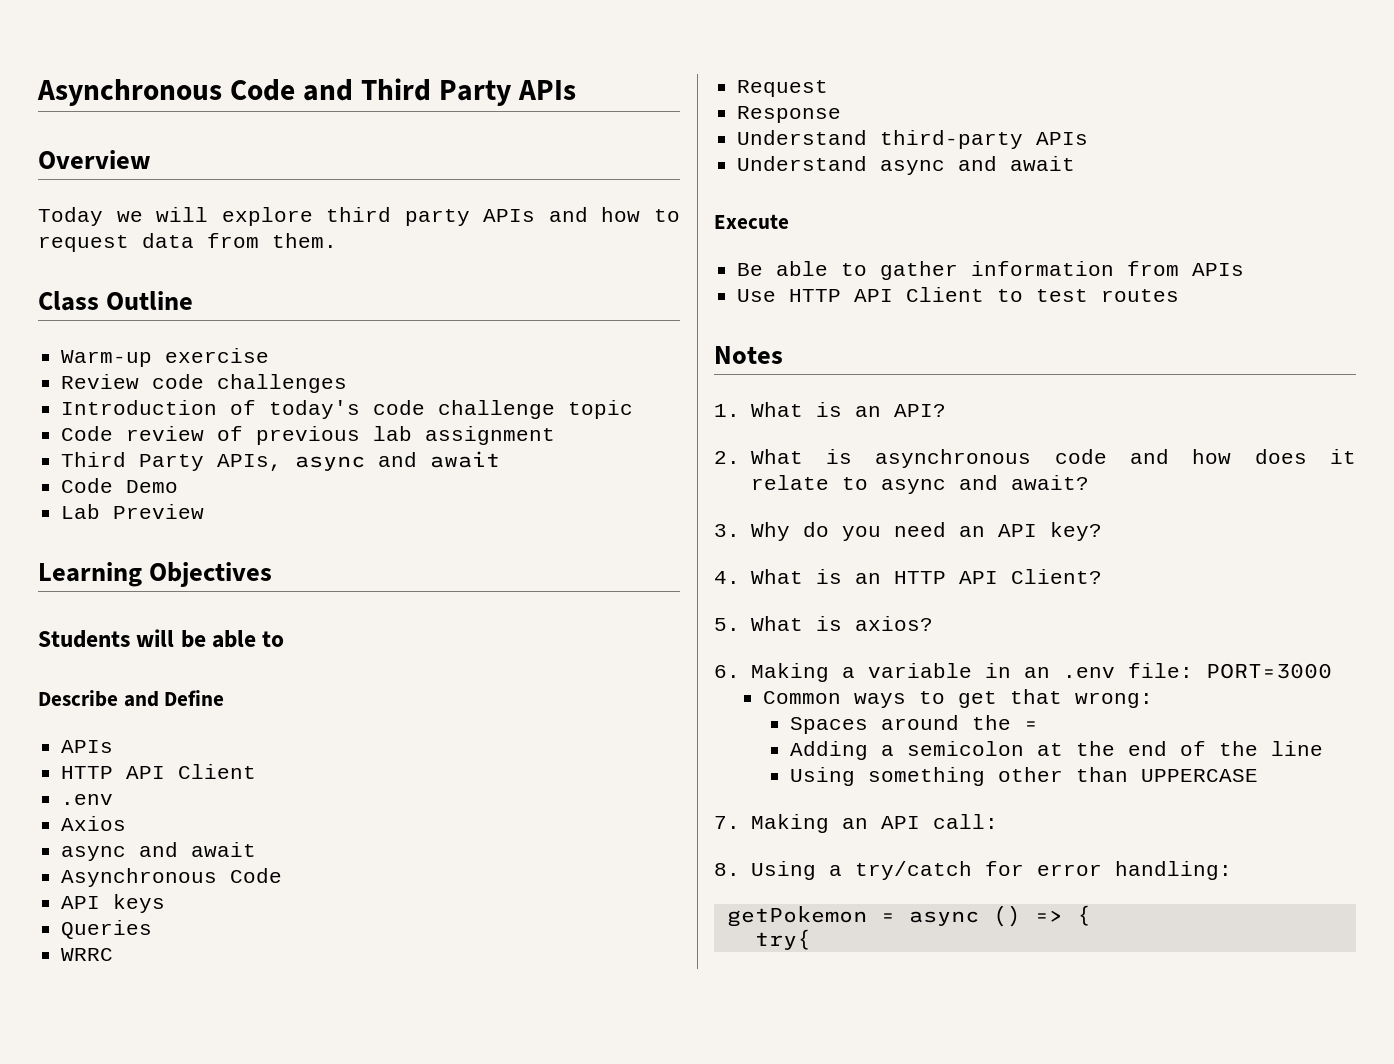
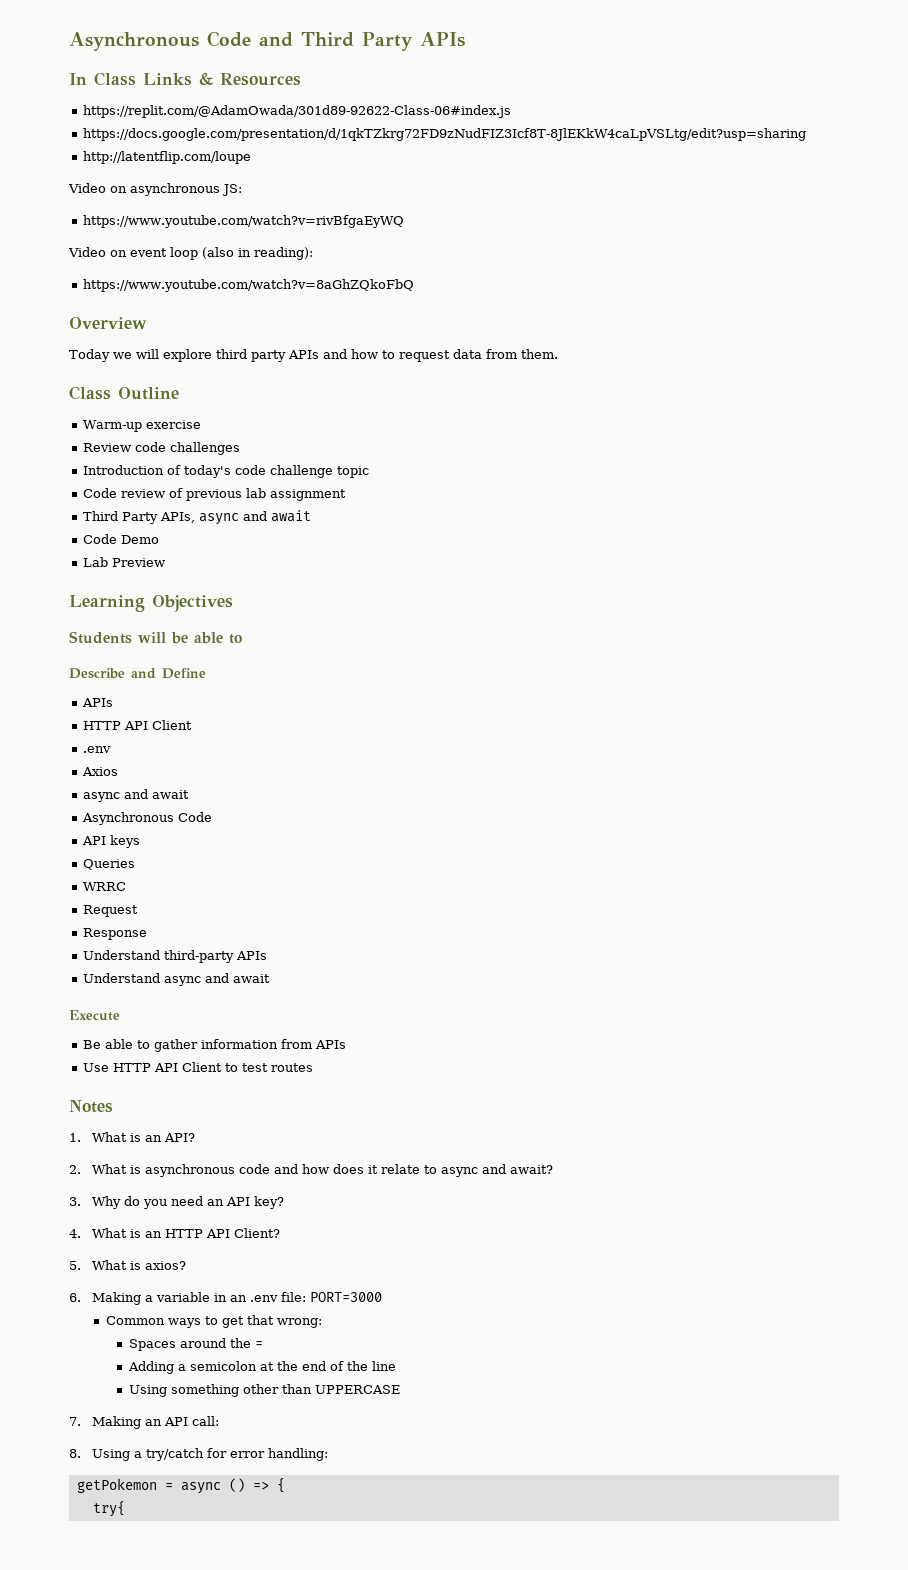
+ In Class Links & Resources
+ https://replit.com/@AdamOwada/301d89-92622-Class-06#index.js
+ https://docs.google.com/presentation/d/1qkTZkrg72FD9zNudFIZ3Icf8T-8JlEKkW4caLpVSLtg/edit?usp=sharing
+ http://latentflip.com/loupe
+ Video on asynchronous JS:
+ https://www.youtube.com/watch?v=rivBfgaEyWQ
+ Video on event loop (also in reading):
+ https://www.youtube.com/watch?v=8aGhZQkoFbQ

